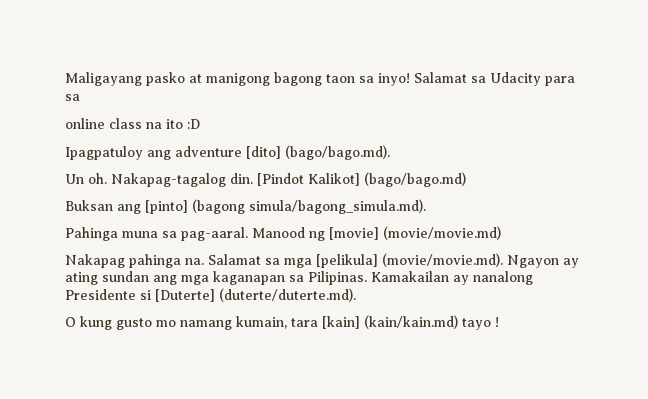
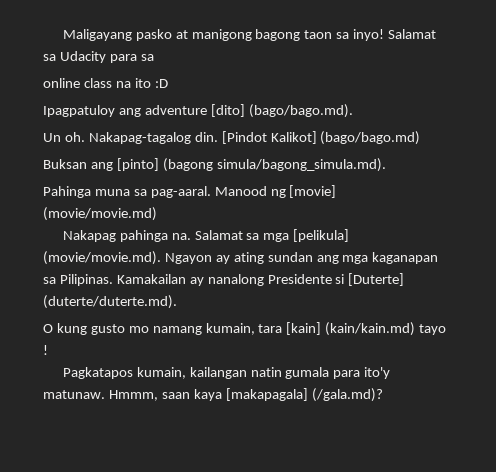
+ Pagkatapos kumain, kailangan natin gumala para ito'y matunaw. Hmmm, saan kaya [makapagala] (/gala.md)?

